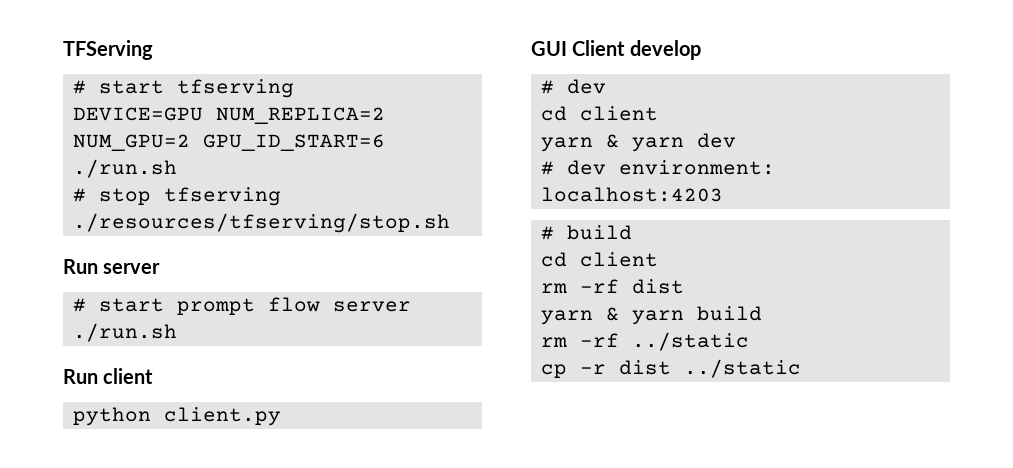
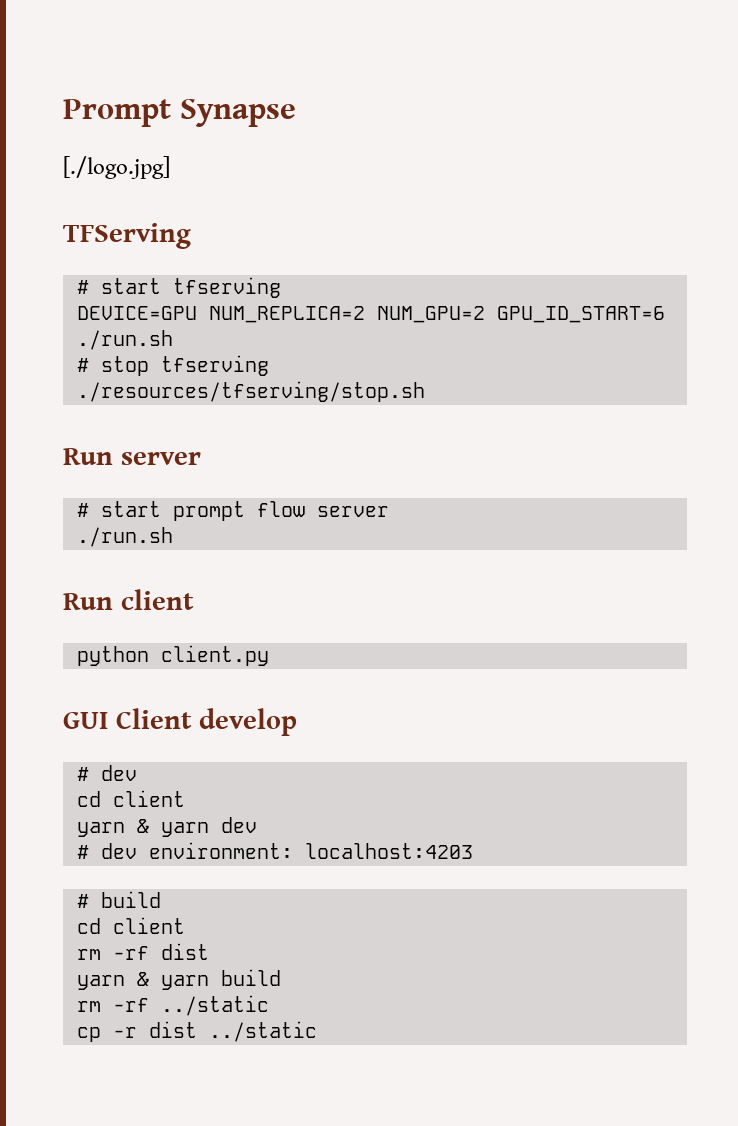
+ Prompt Synapse
+ [./logo.jpg]

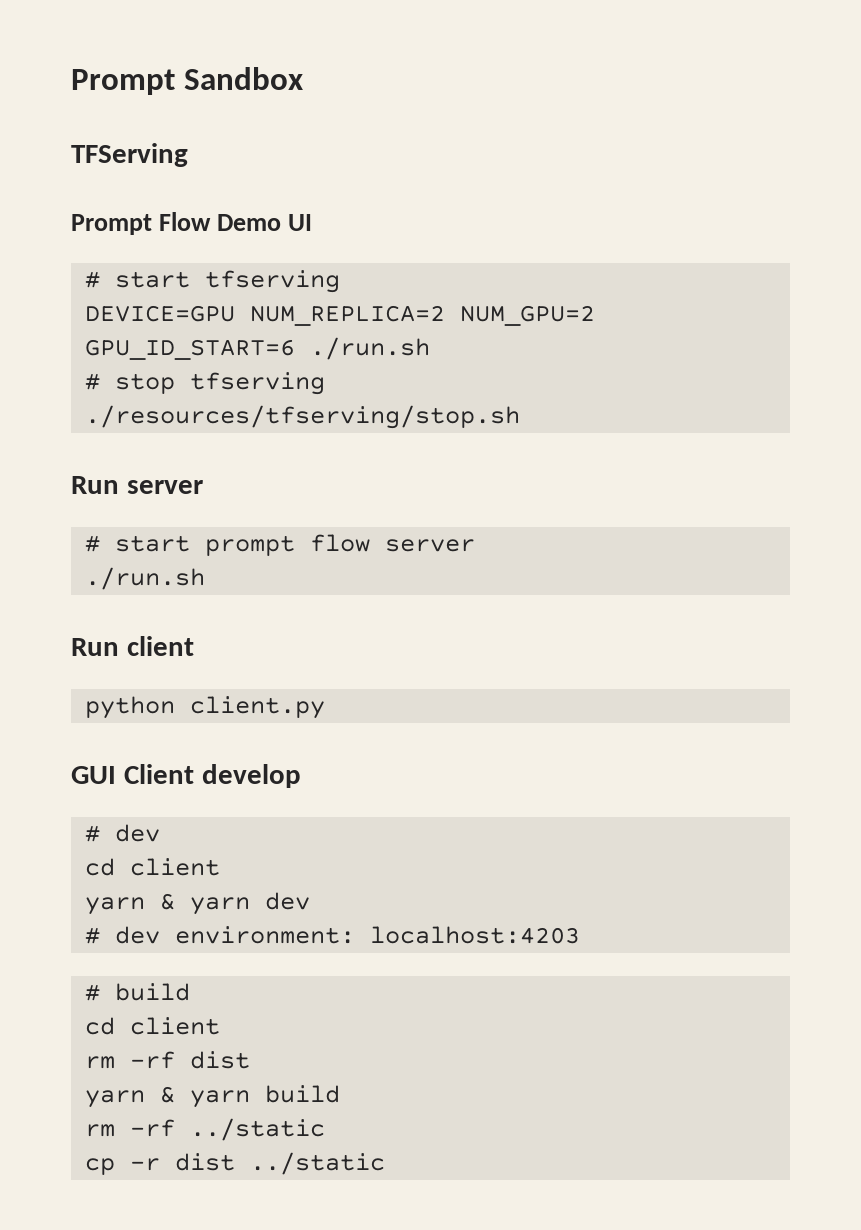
- Prompt Synapse
- [./logo.jpg]
+ Prompt Sandbox
+ Prompt Flow Demo UI

